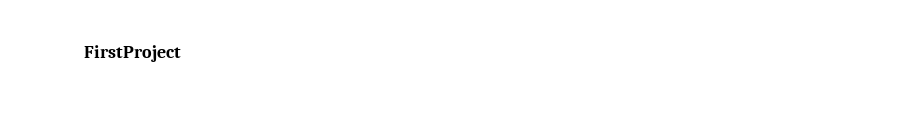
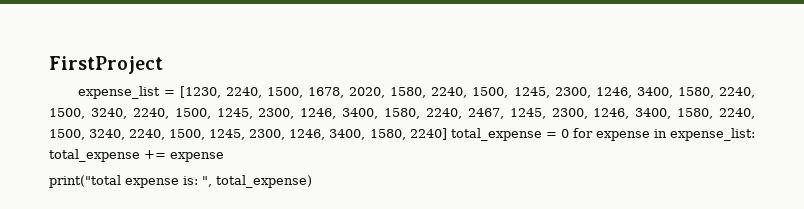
+ expense_list = [1230, 2240, 1500, 1678, 2020, 1580, 2240, 1500, 1245, 2300, 1246, 3400, 1580, 2240, 1500, 3240, 2240, 1500, 1245, 2300, 1246, 3400, 1580, 2240, 2467, 1245, 2300, 1246, 3400, 1580, 2240, 1500, 3240, 2240, 1500, 1245, 2300, 1246, 3400, 1580, 2240] total_expense = 0 for expense in expense_list: total_expense += expense
+ print("total expense is: ", total_expense)

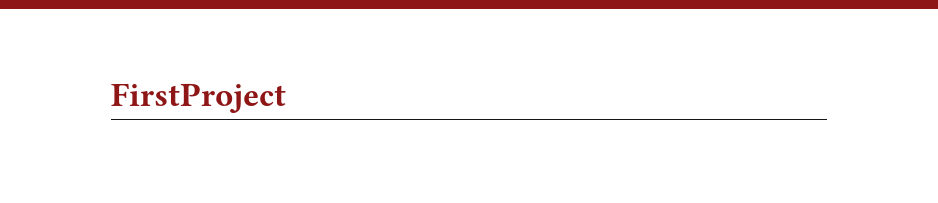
- expense_list = [1230, 2240, 1500, 1678, 2020, 1580, 2240, 1500, 1245, 2300, 1246, 3400, 1580, 2240, 1500, 3240, 2240, 1500, 1245, 2300, 1246, 3400, 1580, 2240, 2467, 1245, 2300, 1246, 3400, 1580, 2240, 1500, 3240, 2240, 1500, 1245, 2300, 1246, 3400, 1580, 2240] total_expense = 0 for expense in expense_list: total_expense += expense
- print("total expense is: ", total_expense)

